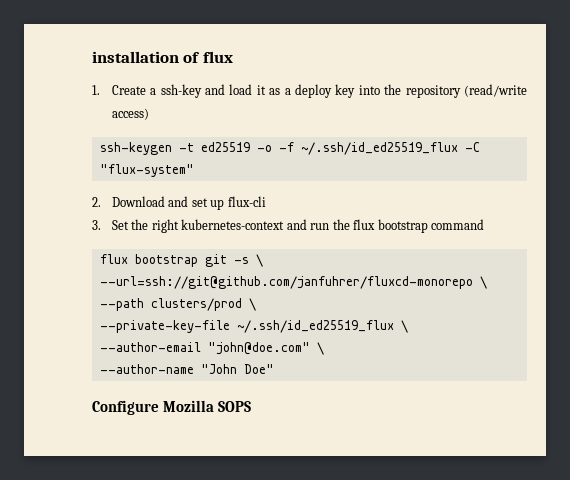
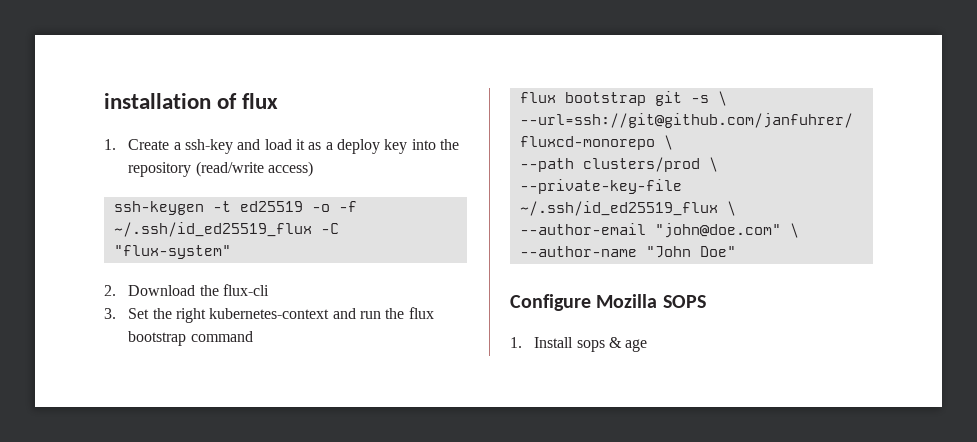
- 2. Download and set up flux-cli
+ 2. Download the flux-cli
+ 1. Install sops & age

